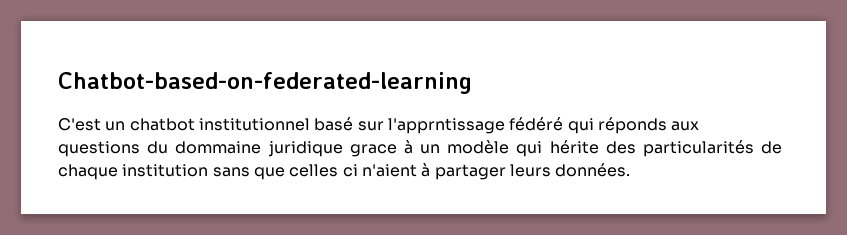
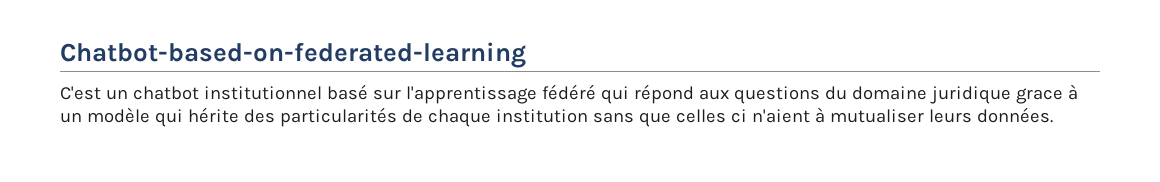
- C'est un chatbot institutionnel basé sur l'apprntissage fédéré qui réponds aux questions du dommaine juridique grace à un modèle qui hérite des particularités de chaque institution sans que celles ci n'aient à partager leurs données.
+ C'est un chatbot institutionnel basé sur l'apprentissage fédéré qui répond aux questions du domaine juridique grace à un modèle qui hérite des particularités de chaque institution sans que celles ci n'aient à mutualiser leurs données.

